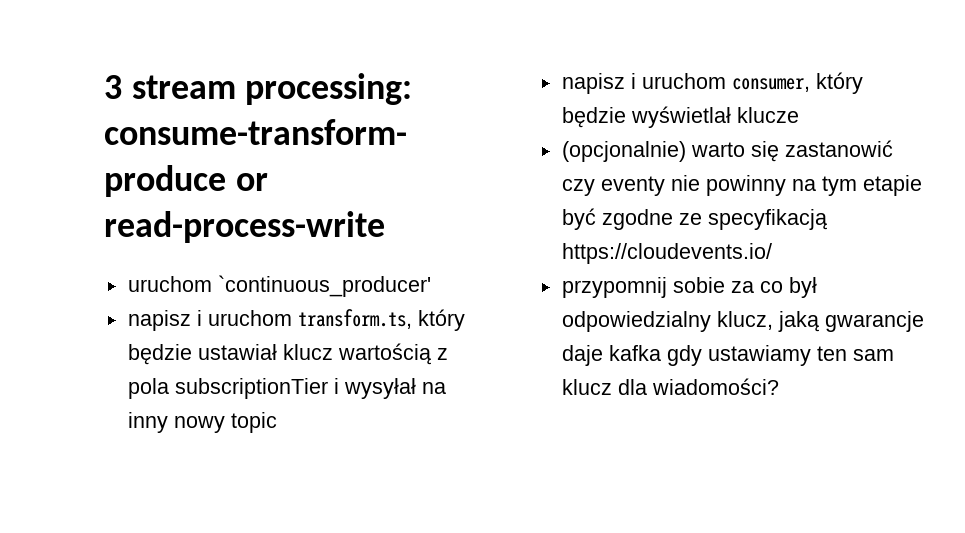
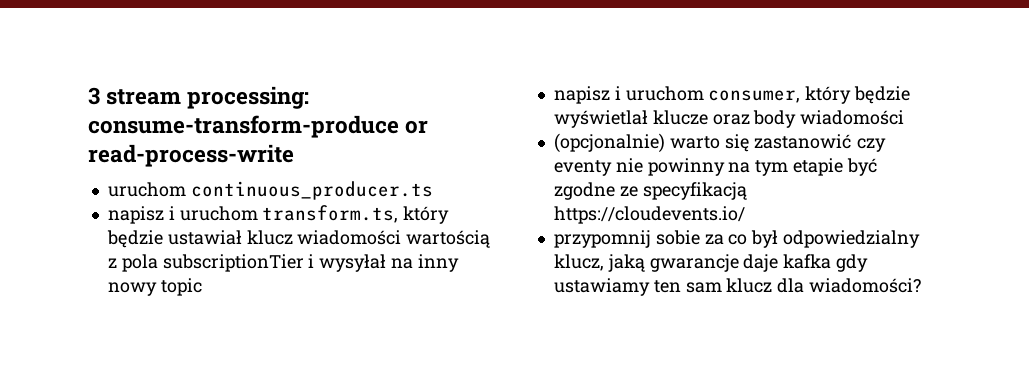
- uruchom `continuous_producer'
+ uruchom continuous_producer.ts
- napisz i uruchom transform.ts, który będzie ustawiał klucz wartością z pola subscriptionTier i wysyłał na inny nowy topic
+ napisz i uruchom transform.ts, który będzie ustawiał klucz wiadomości wartością z pola subscriptionTier i wysyłał na inny nowy topic
- napisz i uruchom consumer, który będzie wyświetlał klucze
+ napisz i uruchom consumer, który będzie wyświetlał klucze oraz body wiadomości

